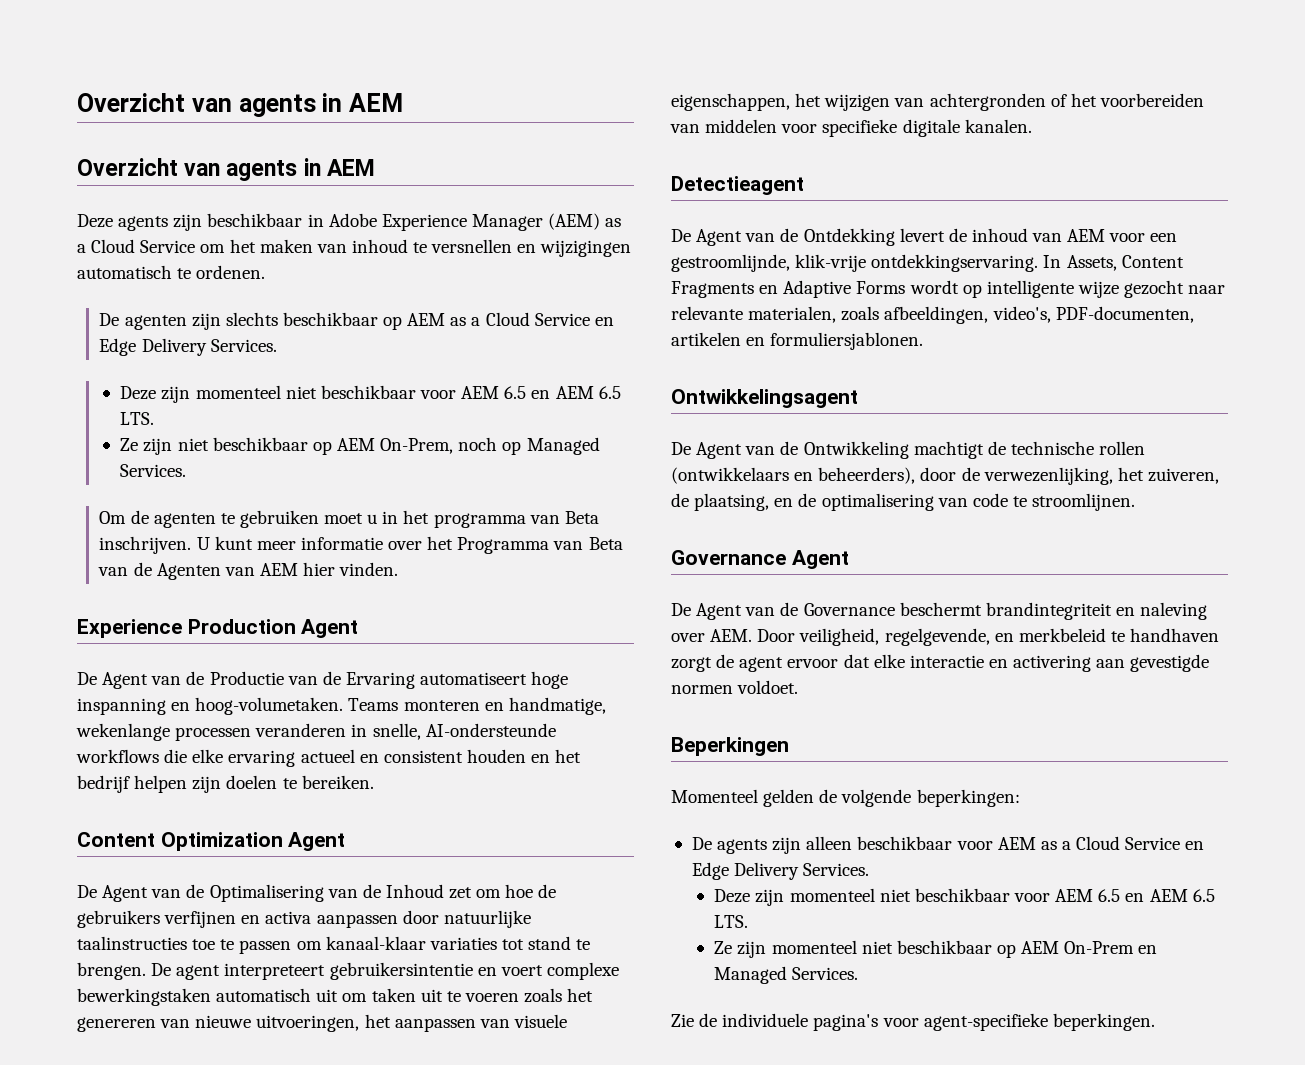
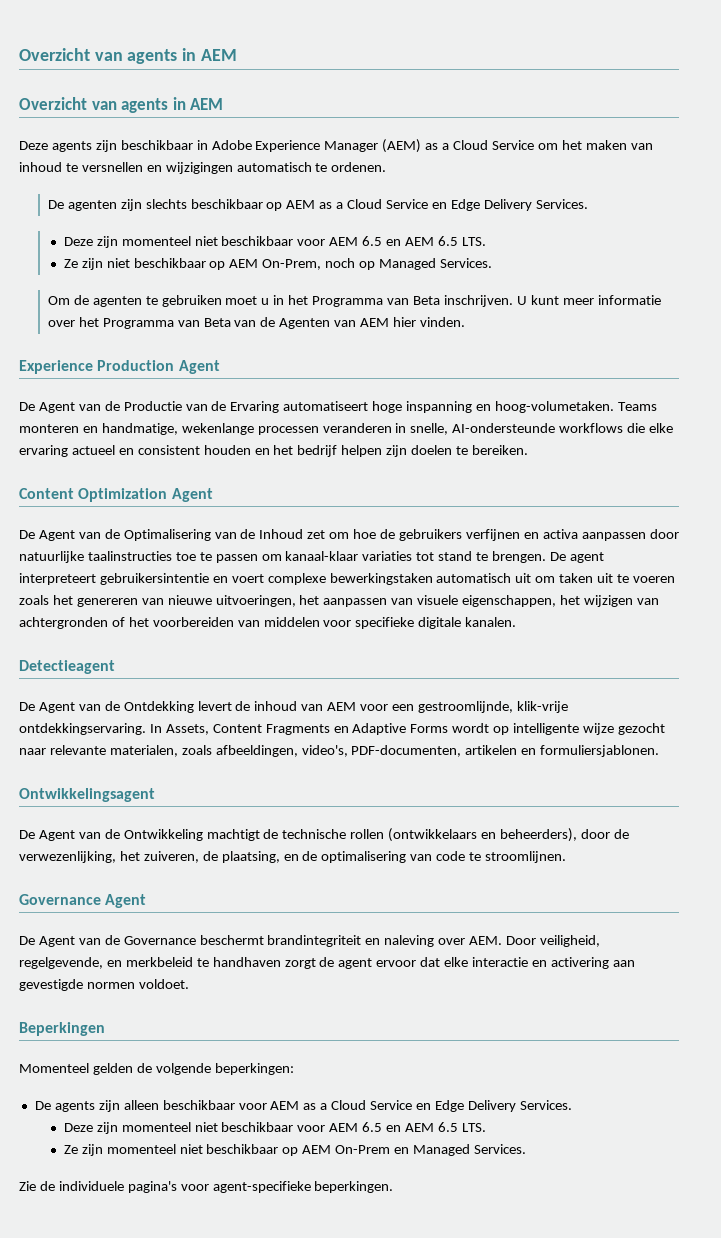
- Om de agenten te gebruiken moet u in het programma van Beta inschrijven.
+ Om de agenten te gebruiken moet u in het Programma van Beta inschrijven.

